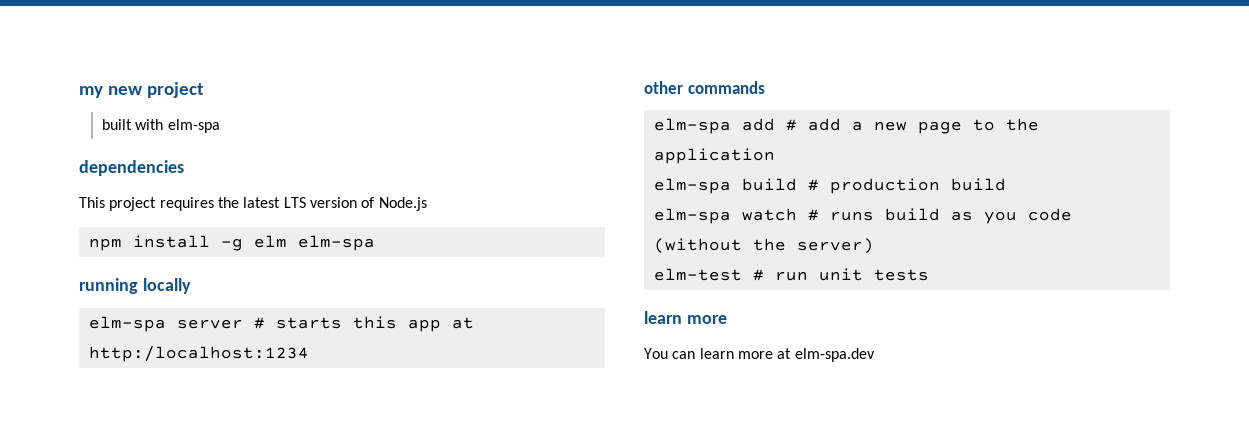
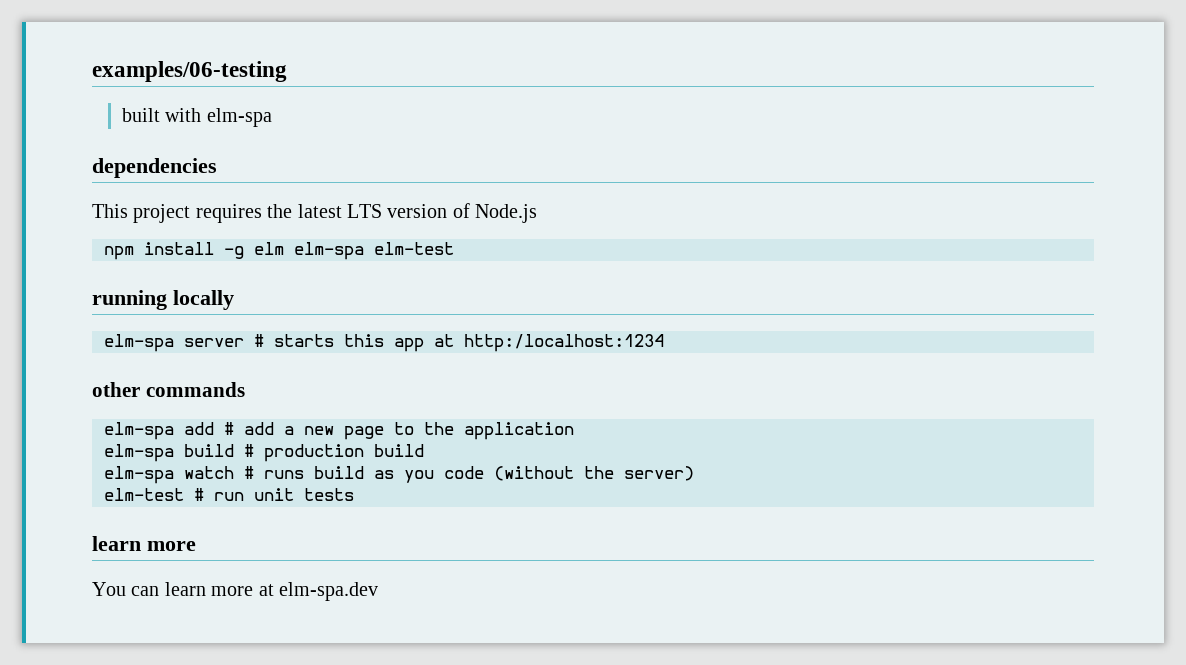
- my new project
+ examples/06-testing
- npm install -g elm elm-spa
+ npm install -g elm elm-spa elm-test

